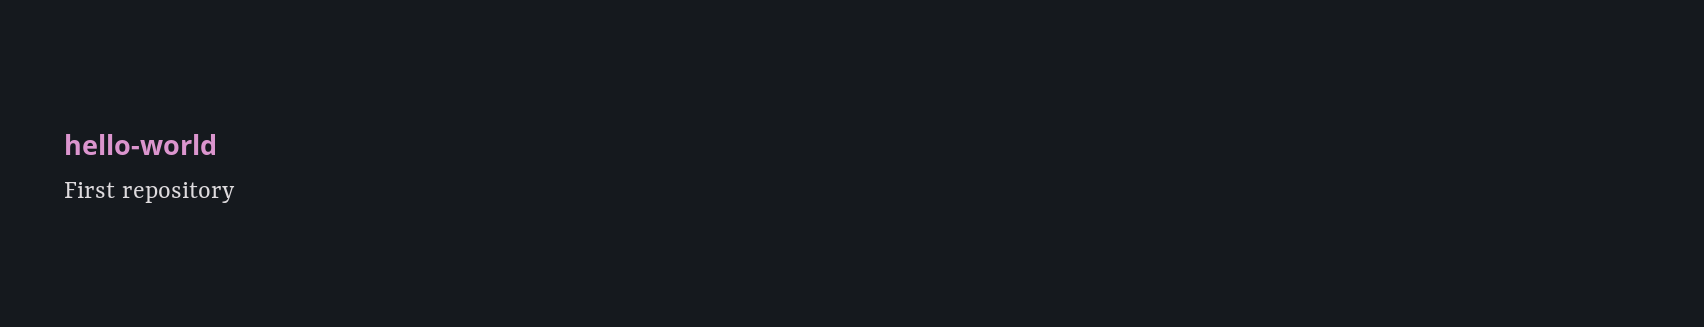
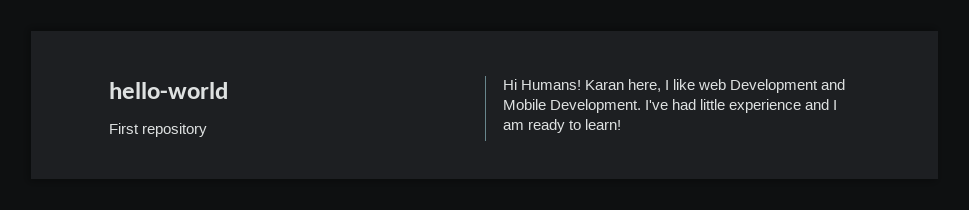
+ Hi Humans! Karan here, I like web Development and Mobile Development. I've had little experience and I am ready to learn!

